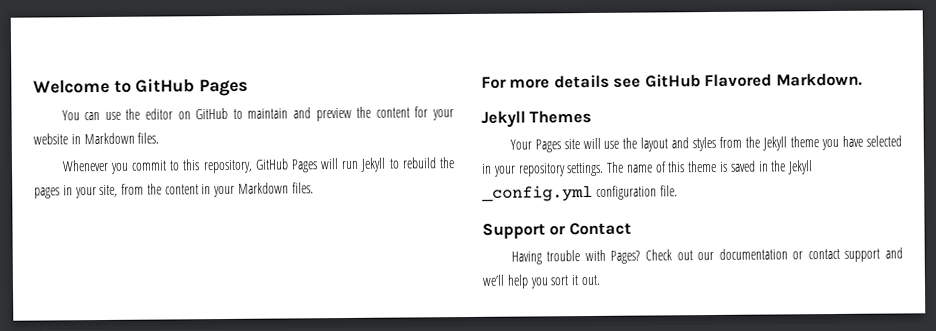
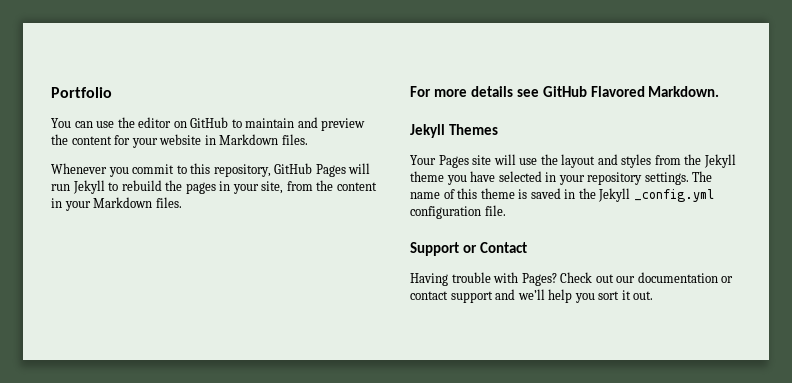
- Welcome to GitHub Pages
+ Portfolio

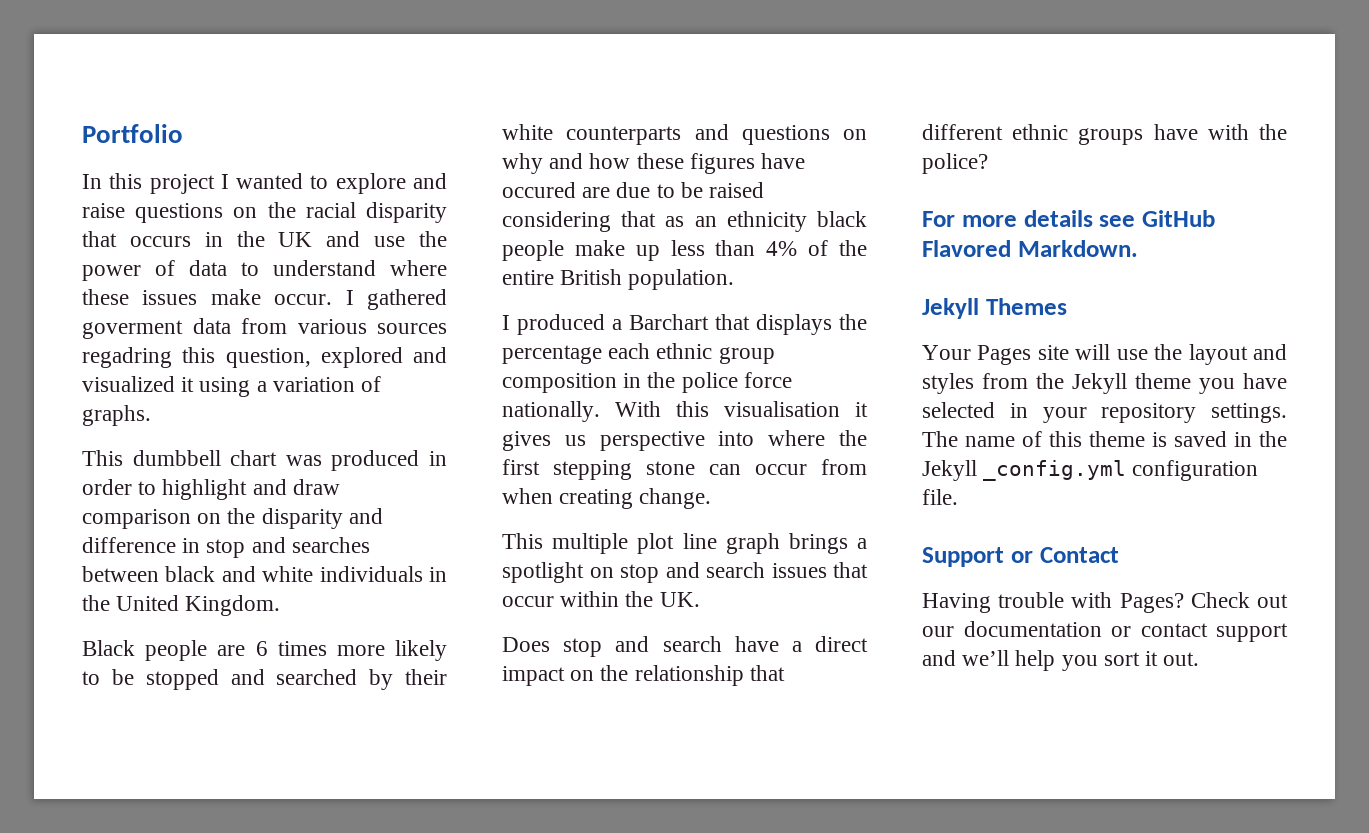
- You can use the editor on GitHub to maintain and preview the content for your website in Markdown files.
- Whenever you commit to this repository, GitHub Pages will run Jekyll to rebuild the pages in your site, from the content in your Markdown files.
+ In this project I wanted to explore and raise questions on the racial disparity that occurs in the UK and use the power of data to understand where these issues make occur. I gathered goverment data from various sources regadring this question, explored and visualized it using a variation of graphs.
+ This dumbbell chart was produced in order to highlight and draw comparison on the disparity and difference in stop and searches between black and white individuals in the United Kingdom.
+ Black people are 6 times more likely to be stopped and searched by their white counterparts and questions on why and how these figures have occured are due to be raised considering that as an ethnicity black people make up less than 4% of the entire British population.
+ I produced a Barchart that displays the percentage each ethnic group composition in the police force nationally. With this visualisation it gives us perspective into where the first stepping stone can occur from when creating change.
+ This multiple plot line graph brings a spotlight on stop and search issues that occur within the UK.
+ Does stop and search have a direct impact on the relationship that different ethnic groups have with the police?

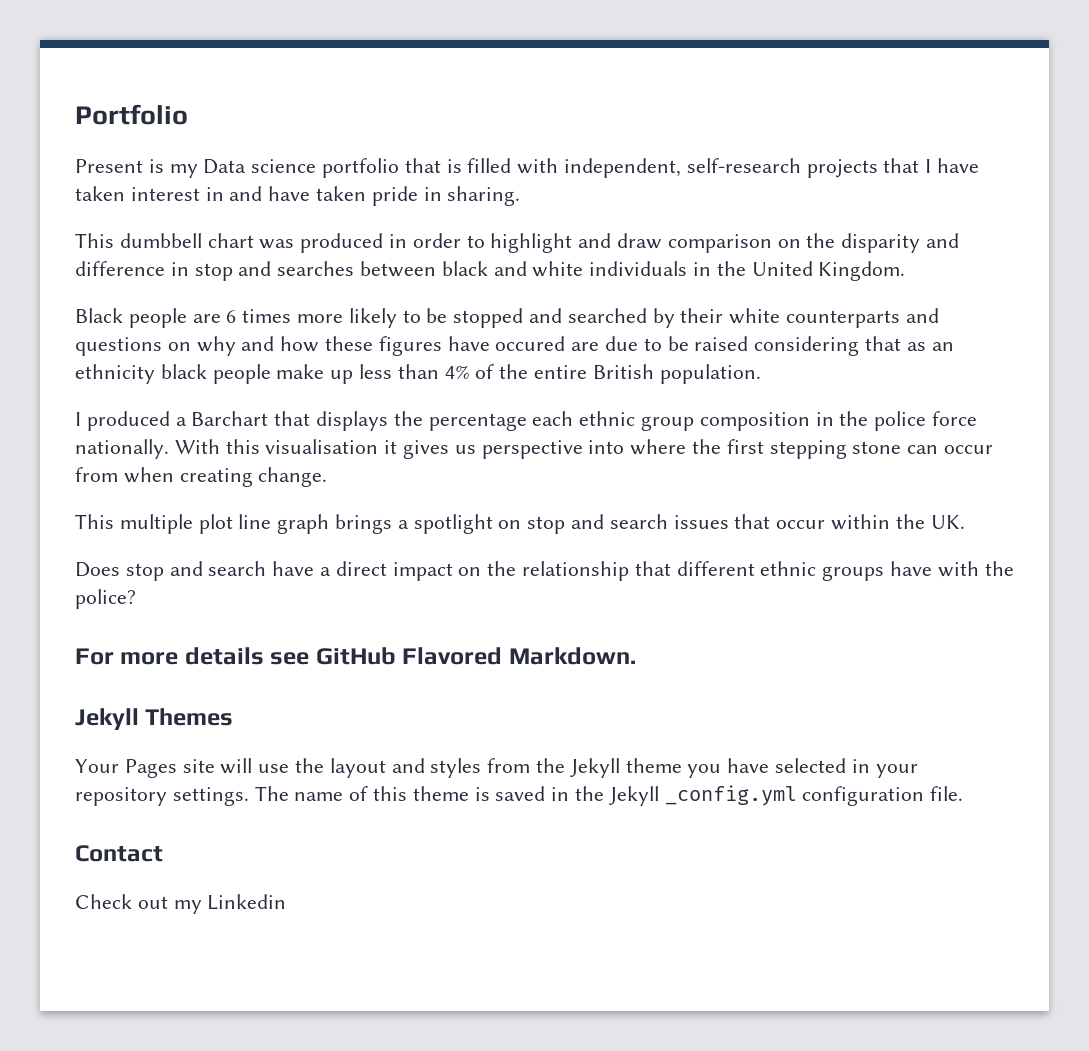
- In this project I wanted to explore and raise questions on the racial disparity that occurs in the UK and use the power of data to understand where these issues make occur. I gathered goverment data from various sources regadring this question, explored and visualized it using a variation of graphs.
+ Present is my Data science portfolio that is filled with independent, self-research projects that I have taken interest in and have taken pride in sharing.
- Support or Contact
+ Contact
- Having trouble with Pages? Check out our documentation or contact support and we’ll help you sort it out.
+ Check out my Linkedin

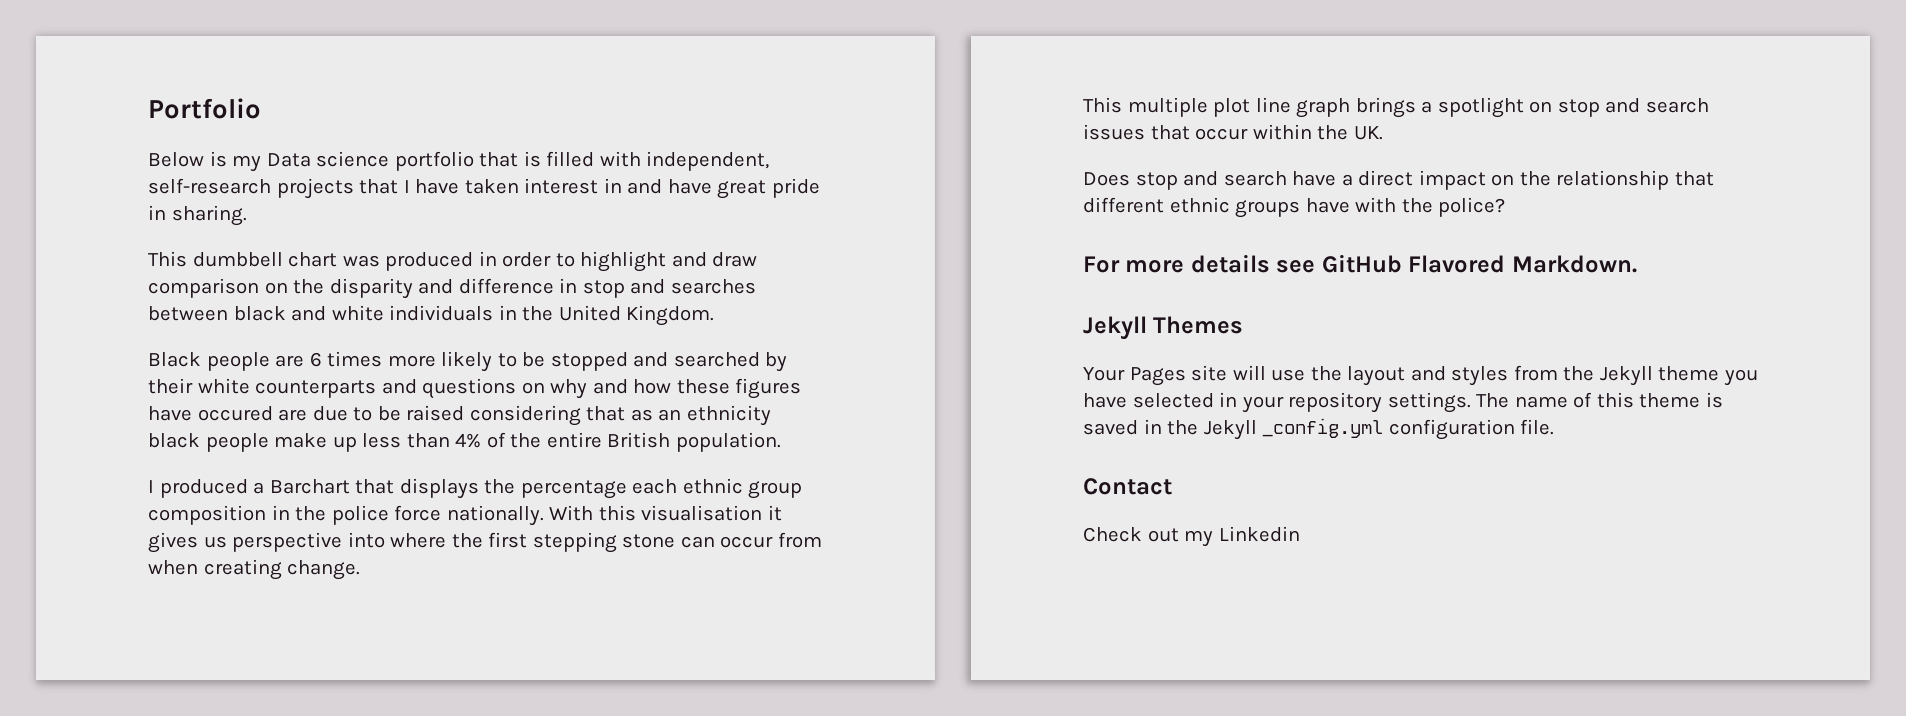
- Present is my Data science portfolio that is filled with independent, self-research projects that I have taken interest in and have taken pride in sharing.
+ Below is my Data science portfolio that is filled with independent, self-research projects that I have taken interest in and have great pride in sharing.

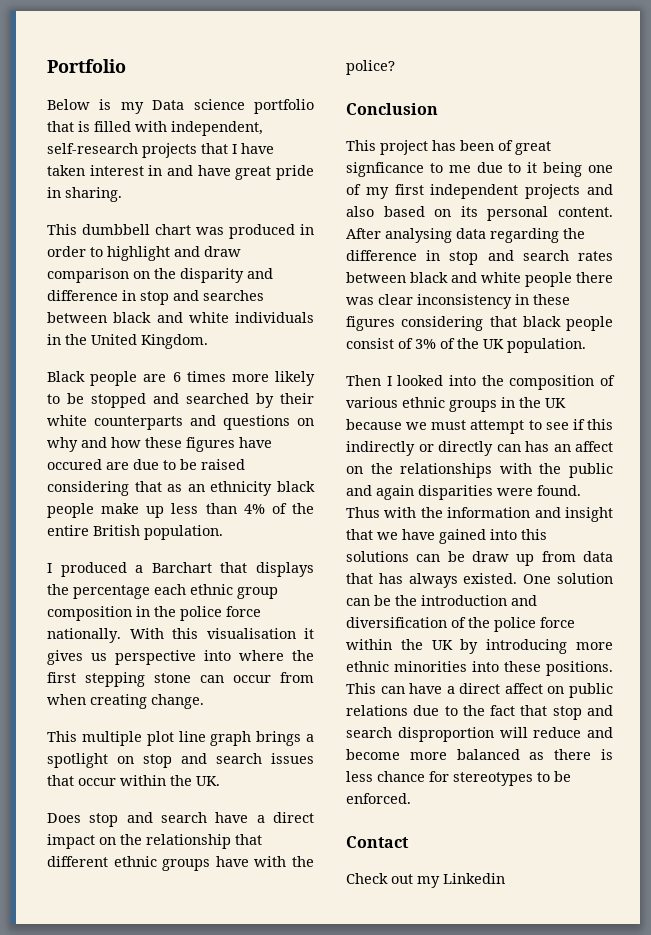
- For more details see GitHub Flavored Markdown.
- Jekyll Themes
- Your Pages site will use the layout and styles from the Jekyll theme you have selected in your repository settings. The name of this theme is saved in the Jekyll _config.yml configuration file.
+ Conclusion
+ This project has been of great signficance to me due to it being one of my first independent projects and also based on its personal content. After analysing data regarding the difference in stop and search rates between black and white people there was clear inconsistency in these figures considering that black people consist of 3% of the UK population.
+ Then I looked into the composition of various ethnic groups in the UK because we must attempt to see if this indirectly or directly can has an affect on the relationships with the public and again disparities were found. Thus with the information and insight that we have gained into this solutions can be draw up from data that has always existed. One solution can be the introduction and diversification of the police force within the UK by introducing more ethnic minorities into these positions. This can have a direct affect on public relations due to the fact that stop and search disproportion will reduce and become more balanced as there is less chance for stereotypes to be enforced.

